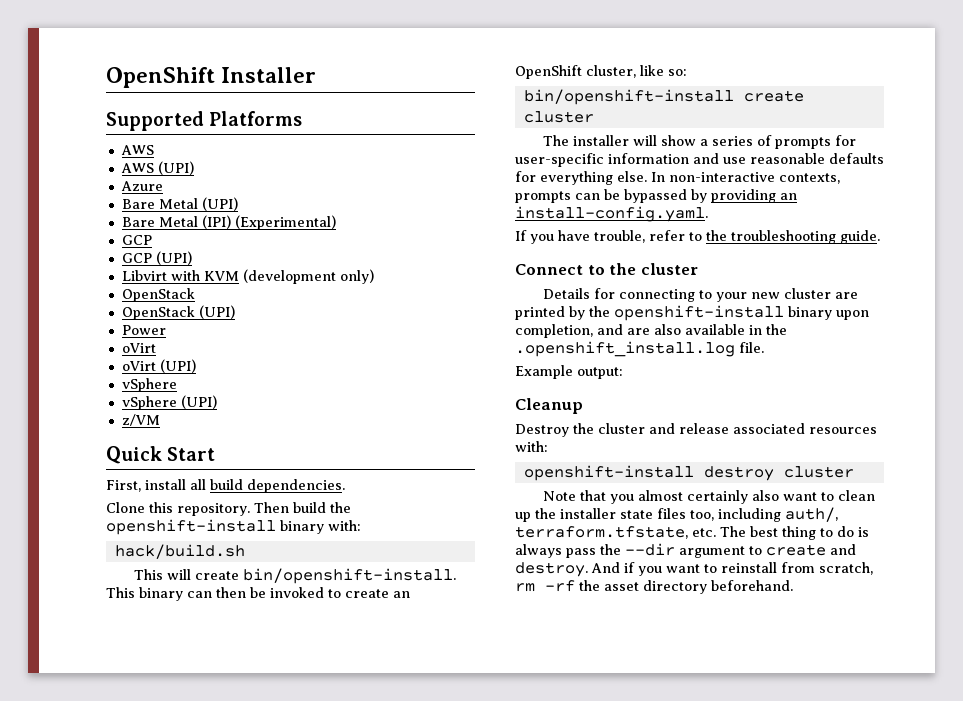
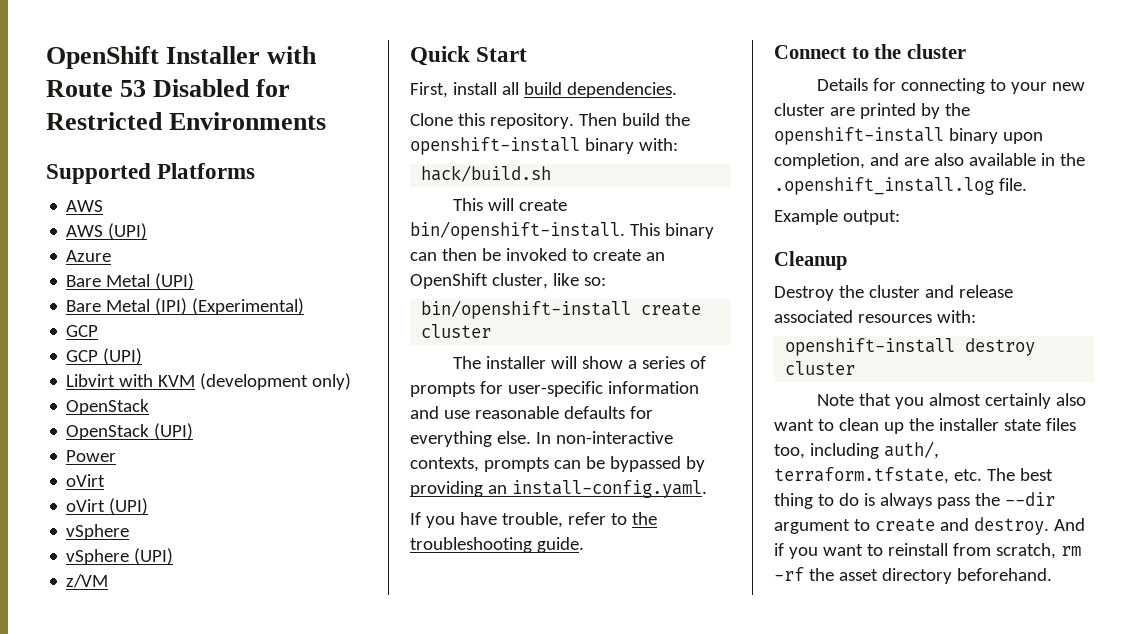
- OpenShift Installer
+ OpenShift Installer with Route 53 Disabled for Restricted Environments

